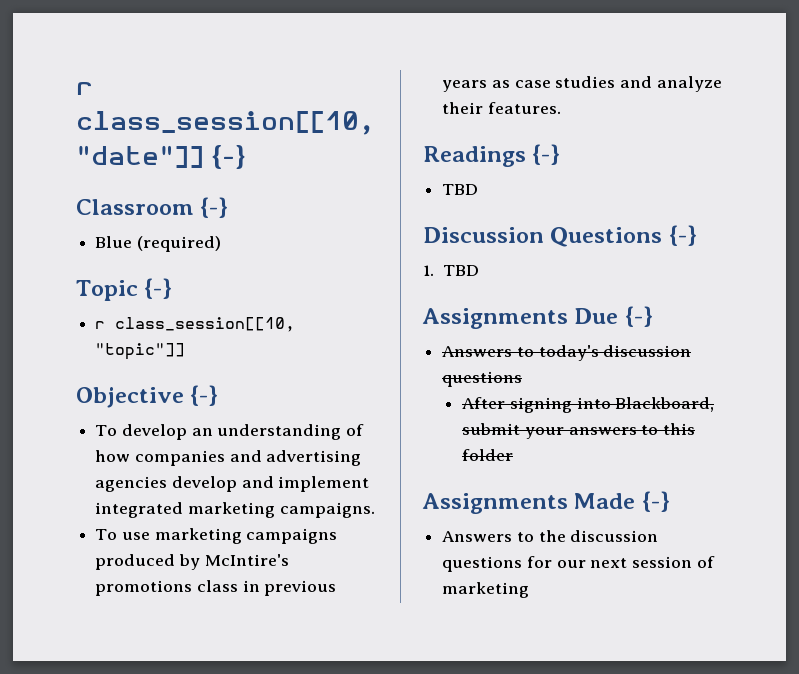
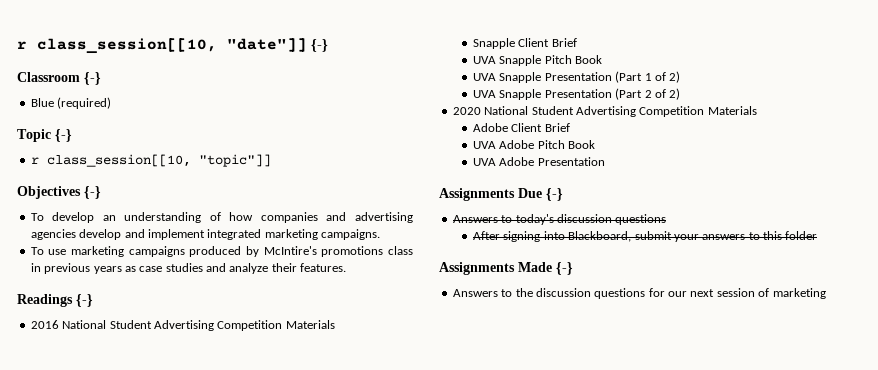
- Objective {-}
+ Objectives {-}
  Readings {-}
- TBD
- Discussion Questions {-}
- 1. TBD
+ 2016 National Student Advertising Competition Materials
+ Snapple Client Brief
+ UVA Snapple Pitch Book
+ UVA Snapple Presentation (Part 1 of 2)
+ UVA Snapple Presentation (Part 2 of 2)
+ 2020 National Student Advertising Competition Materials
+ Adobe Client Brief
+ UVA Adobe Pitch Book
+ UVA Adobe Presentation

